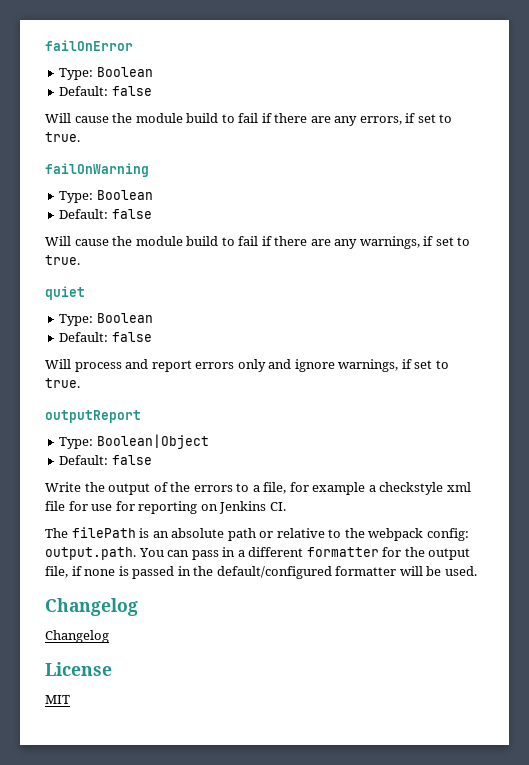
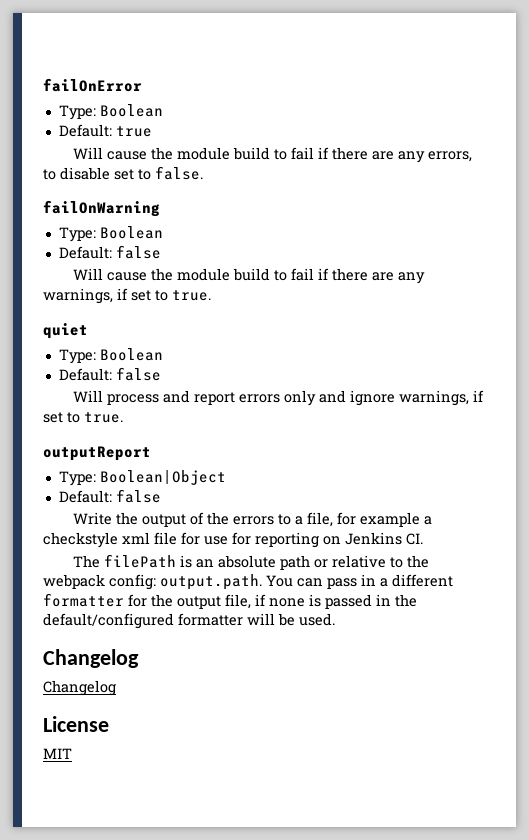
  failOnError
  Type: Boolean
- Default: false
+ Default: true
- Will cause the module build to fail if there are any errors, if set to true.
+ Will cause the module build to fail if there are any errors, to disable set to false.

